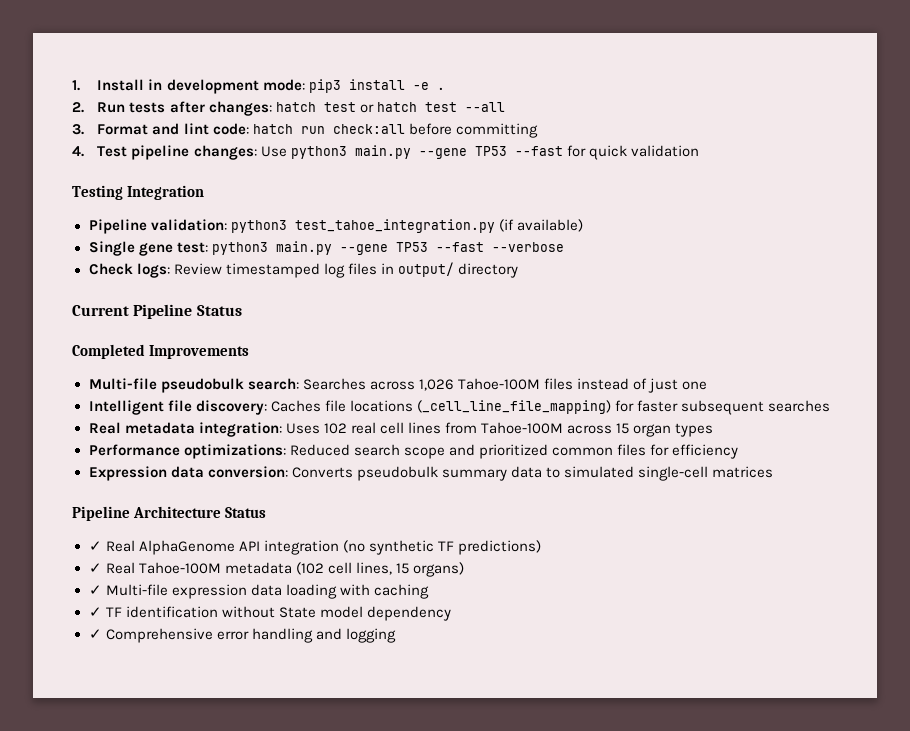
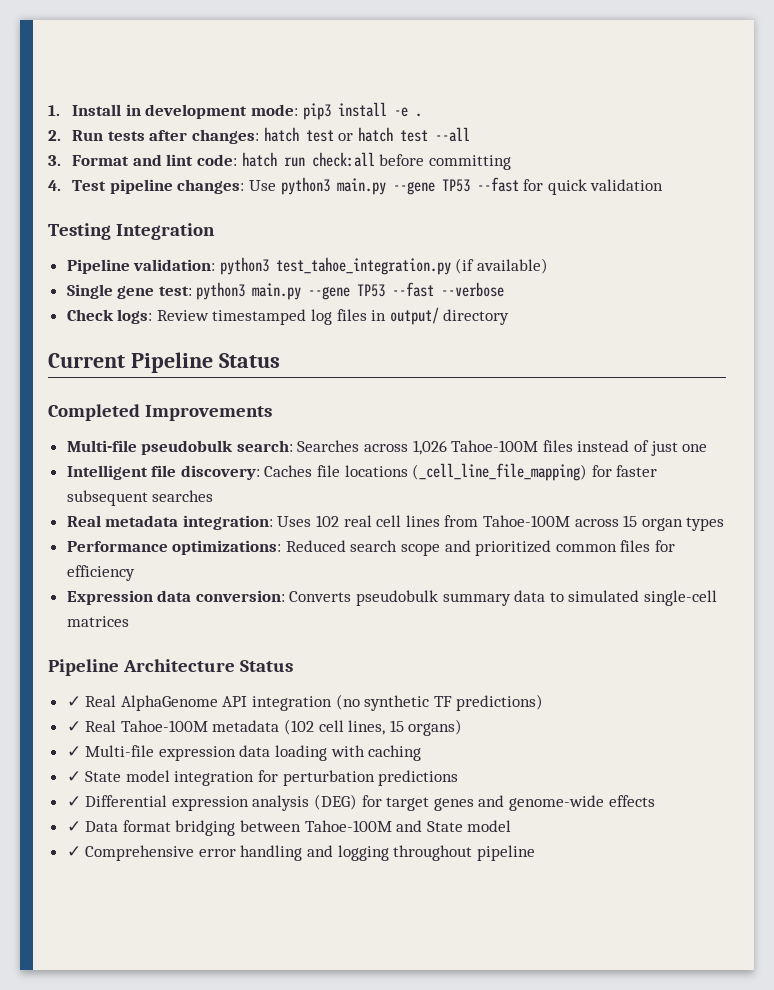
- ✓ TF identification without State model dependency
+ ✓ State model integration for perturbation predictions
+ ✓ Differential expression analysis (DEG) for target genes and genome-wide effects
+ ✓ Data format bridging between Tahoe-100M and State model
- ✓ Comprehensive error handling and logging
+ ✓ Comprehensive error handling and logging throughout pipeline

